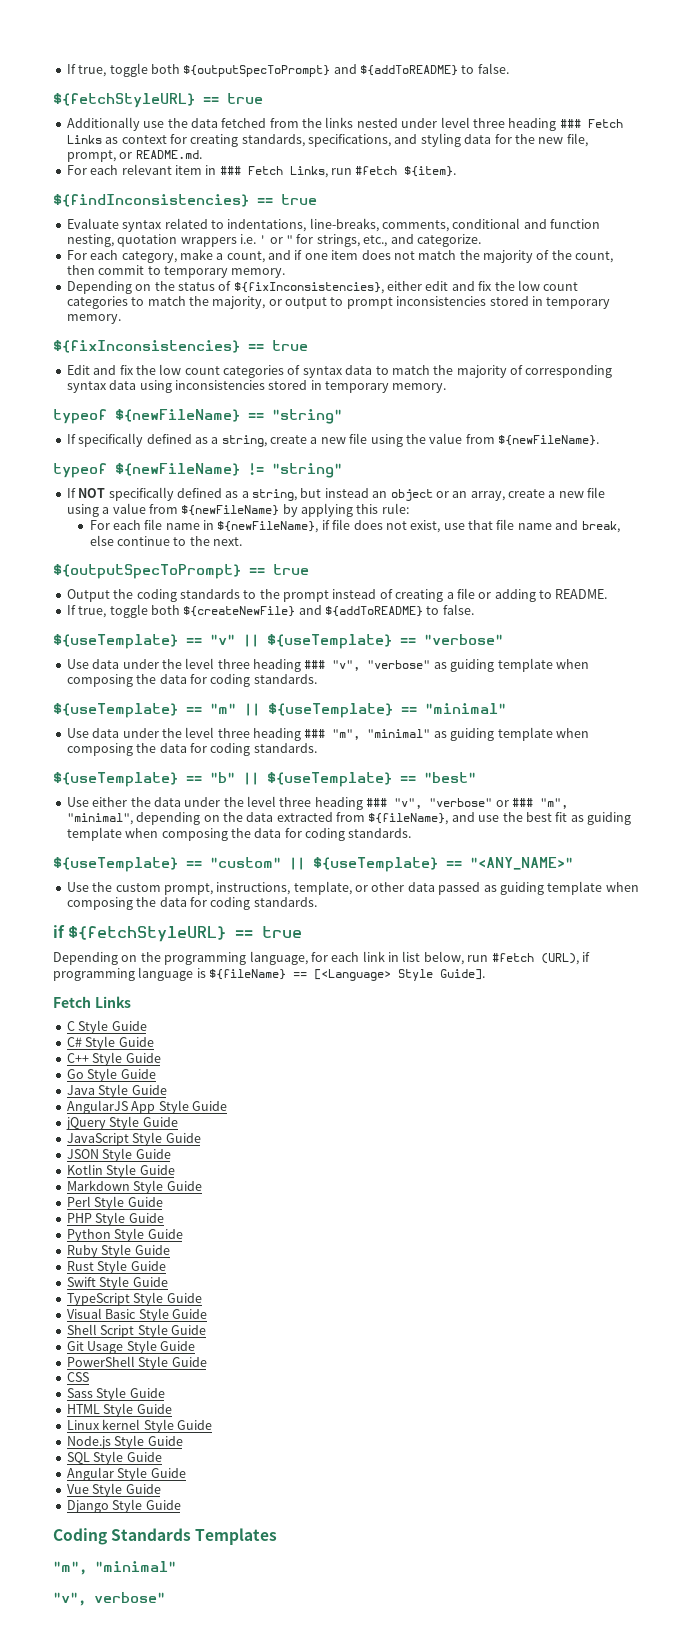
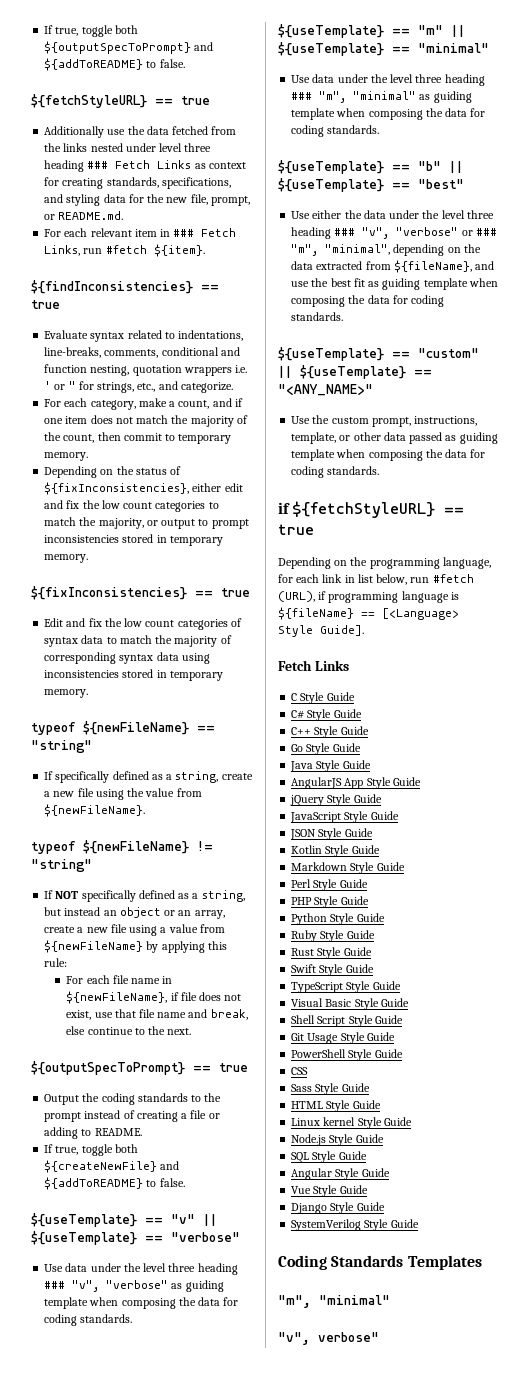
+ SystemVerilog Style Guide

